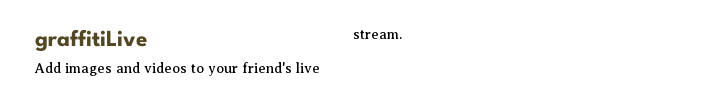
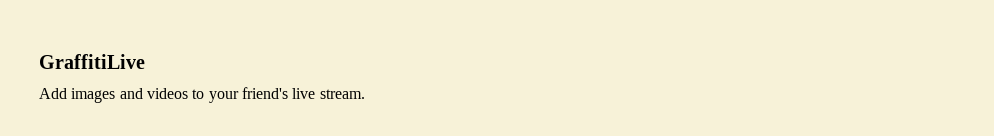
- graffitiLive
+ GraffitiLive

